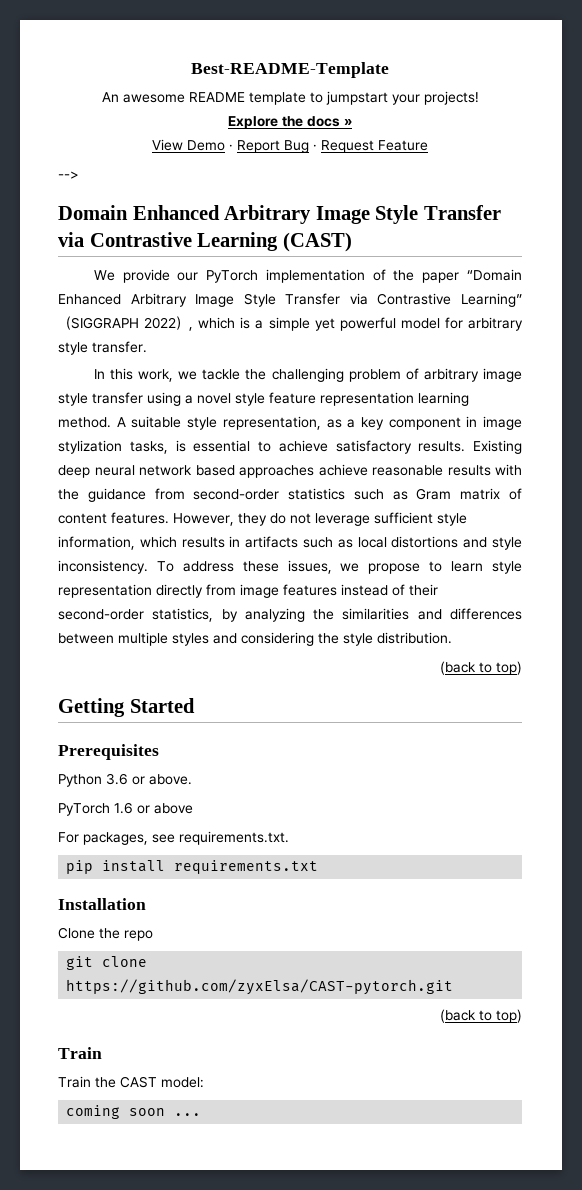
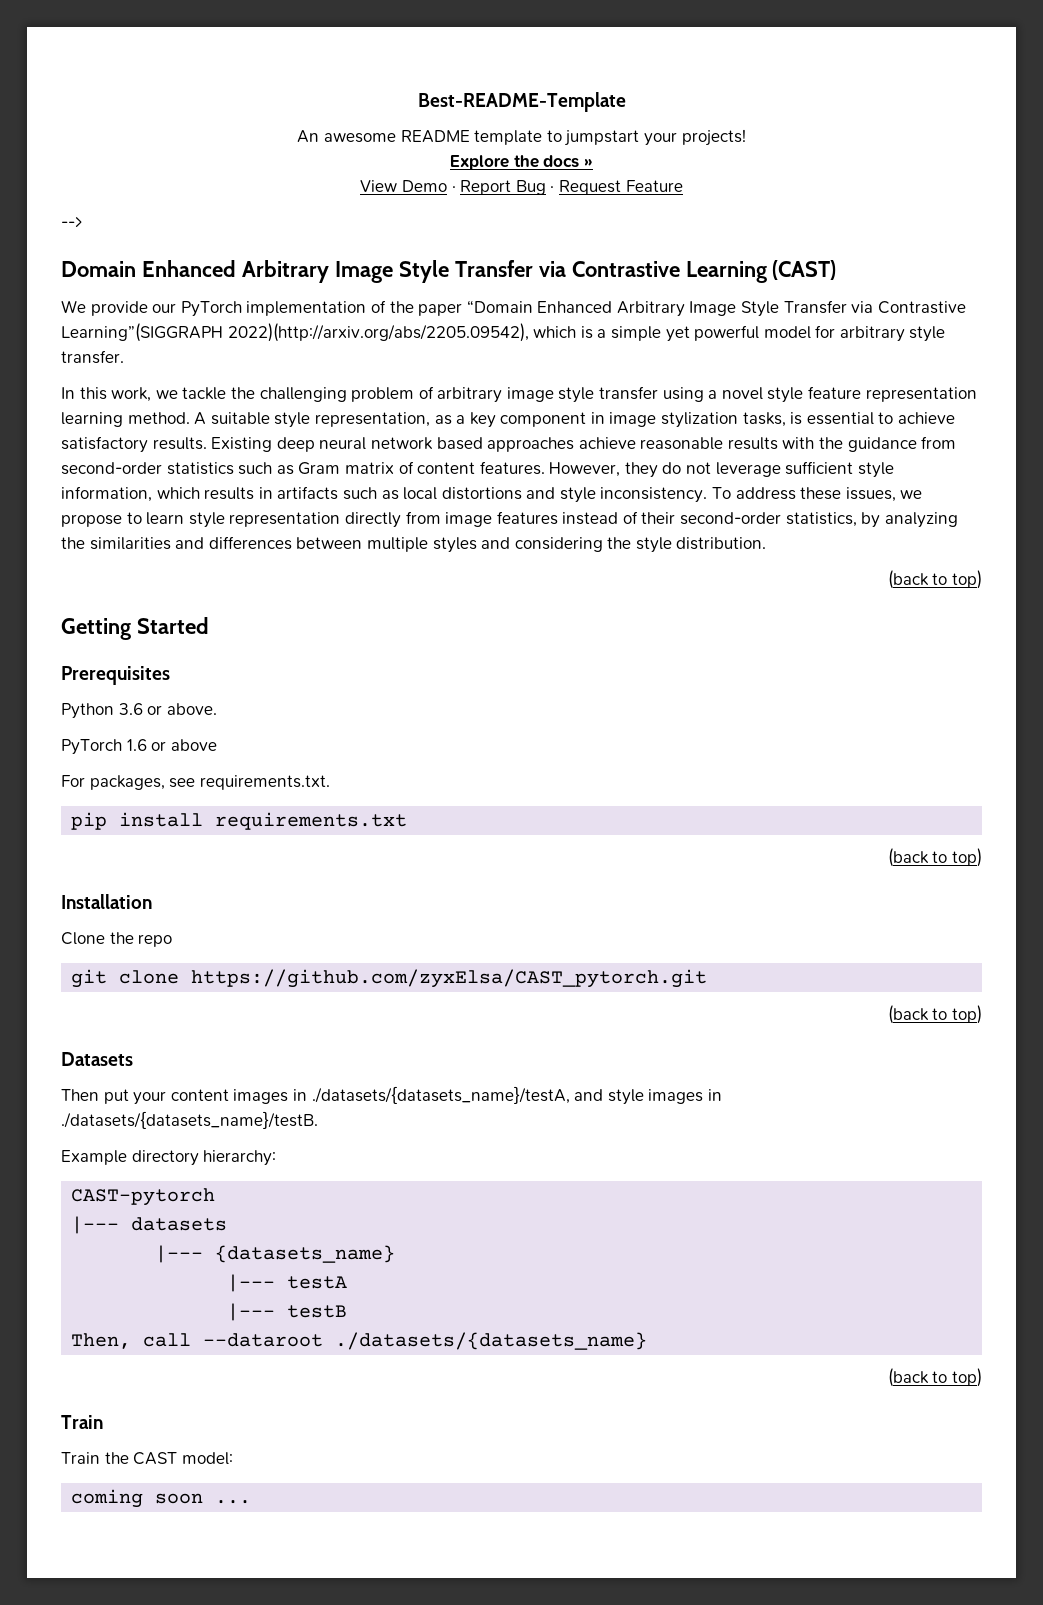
- We provide our PyTorch implementation of the paper “Domain Enhanced Arbitrary Image Style Transfer via Contrastive Learning”（SIGGRAPH 2022）, which is a simple yet powerful model for arbitrary style transfer.
+ We provide our PyTorch implementation of the paper “Domain Enhanced Arbitrary Image Style Transfer via Contrastive Learning”(SIGGRAPH 2022)(http://arxiv.org/abs/2205.09542), which is a simple yet powerful model for arbitrary style transfer.
  pip install requirements.txt
+ (back to top)
- git clone https://github.com/zyxElsa/CAST-pytorch.git
+ git clone https://github.com/zyxElsa/CAST_pytorch.git
+ (back to top)
+ Datasets
+ Then put your content images in ./datasets/{datasets_name}/testA, and style images in ./datasets/{datasets_name}/testB.
+ Example directory hierarchy:
+ CAST-pytorch
+ |--- datasets
+ |--- {datasets_name}
+ |--- testA
+ |--- testB
+ Then, call --dataroot ./datasets/{datasets_name}

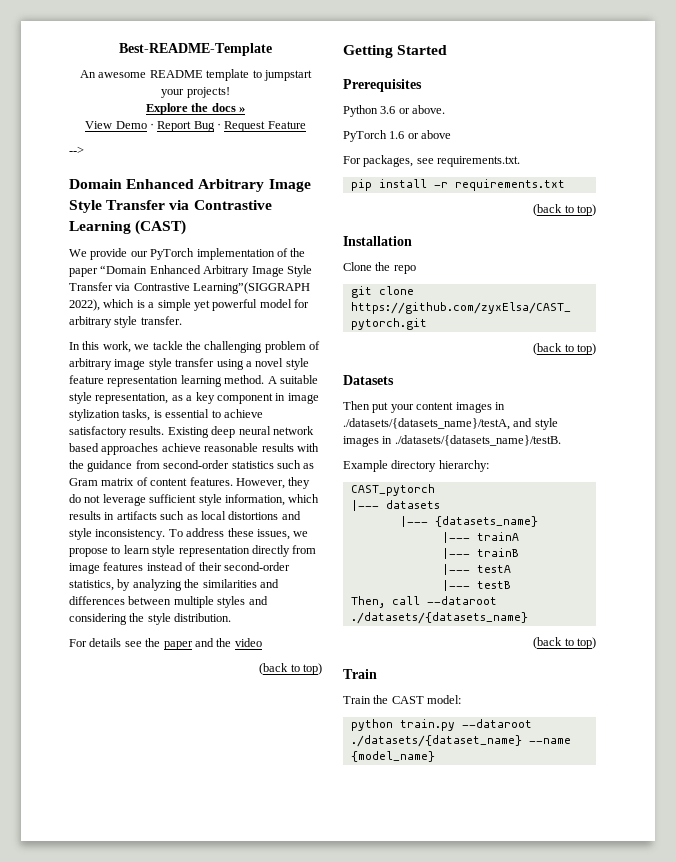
- We provide our PyTorch implementation of the paper “Domain Enhanced Arbitrary Image Style Transfer via Contrastive Learning”(SIGGRAPH 2022)(http://arxiv.org/abs/2205.09542), which is a simple yet powerful model for arbitrary style transfer.
+ We provide our PyTorch implementation of the paper “Domain Enhanced Arbitrary Image Style Transfer via Contrastive Learning”(SIGGRAPH 2022), which is a simple yet powerful model for arbitrary style transfer.
+ For details see the paper and the video
- pip install requirements.txt
+ pip install -r requirements.txt
- CAST-pytorch
+ CAST_pytorch
+ |--- trainA
+ |--- trainB
- coming soon ...
+ python train.py --dataroot ./datasets/{dataset_name} --name {model_name}

